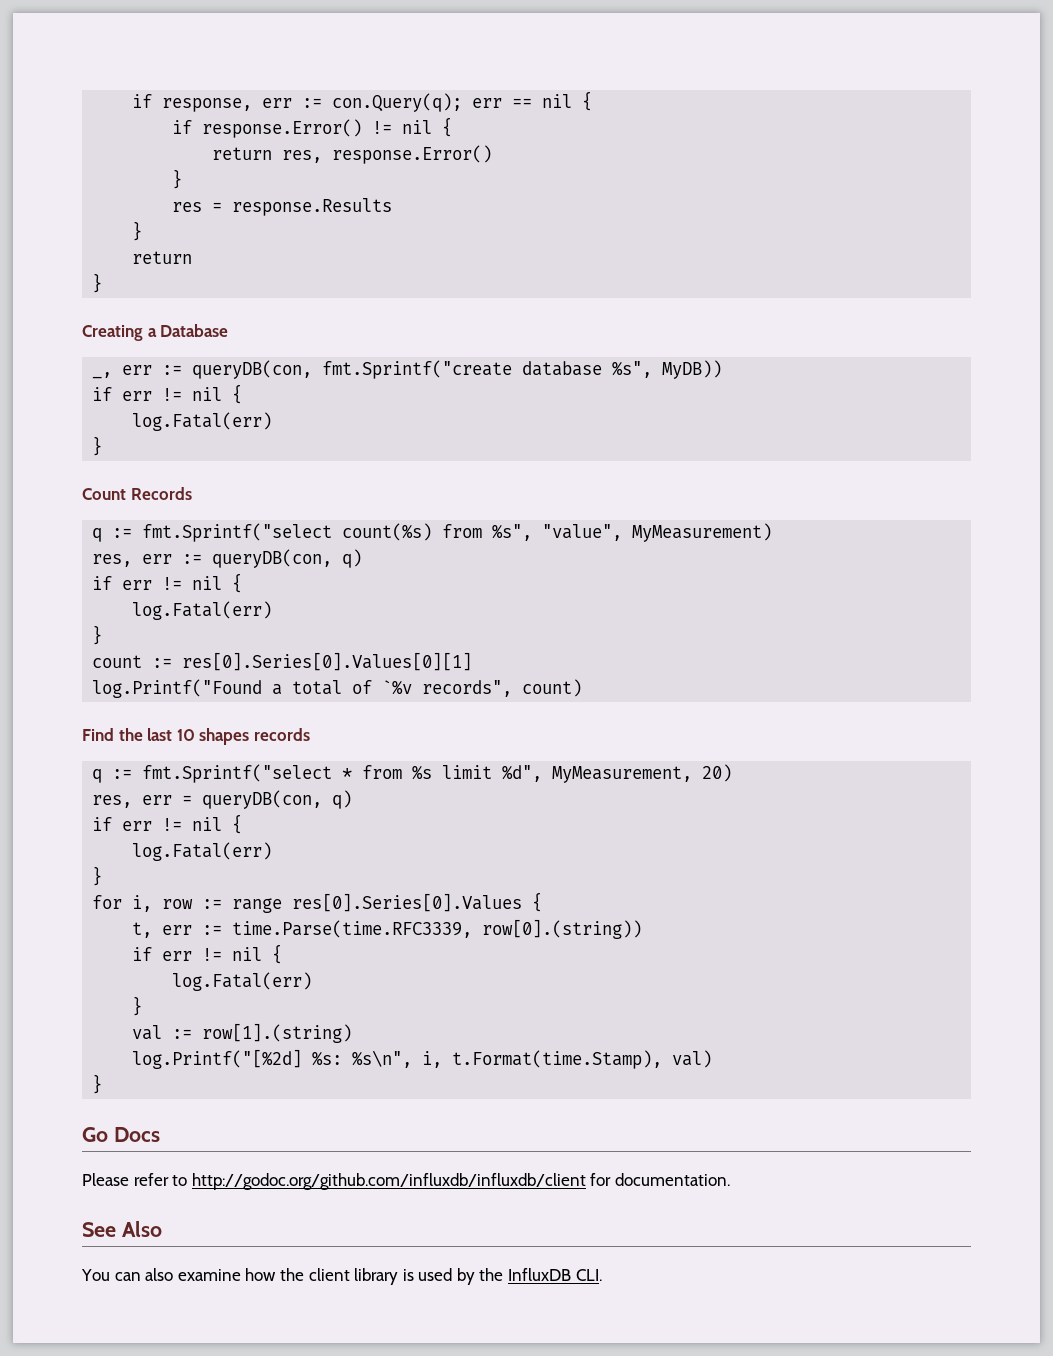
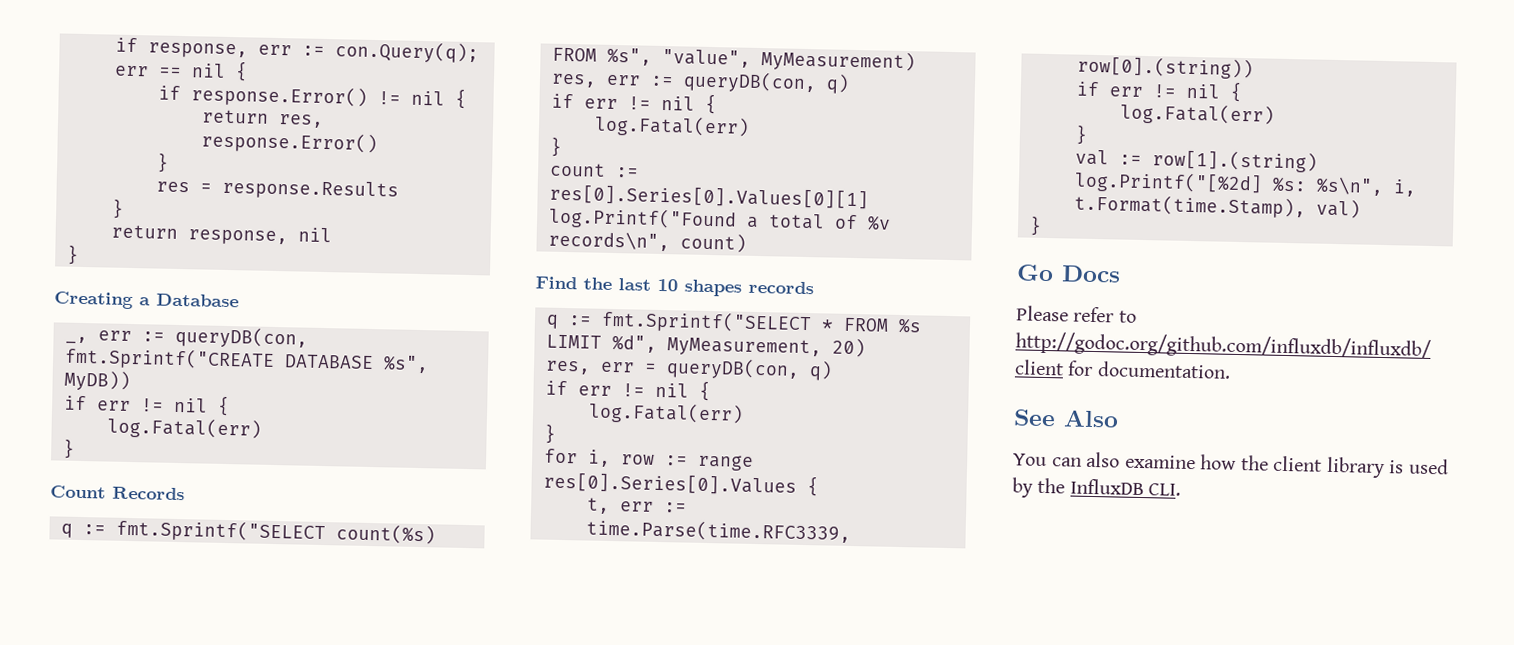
  res = response.Results
  }
- return
+ return response, nil
- _, err := queryDB(con, fmt.Sprintf("create database %s", MyDB))
+ _, err := queryDB(con, fmt.Sprintf("CREATE DATABASE %s", MyDB))
- q := fmt.Sprintf("select count(%s) from %s", "value", MyMeasurement)
+ q := fmt.Sprintf("SELECT count(%s) FROM %s", "value", MyMeasurement)
- log.Printf("Found a total of `%v records", count)
+ log.Printf("Found a total of %v records\n", count)
- q := fmt.Sprintf("select * from %s limit %d", MyMeasurement, 20)
+ q := fmt.Sprintf("SELECT * FROM %s LIMIT %d", MyMeasurement, 20)

